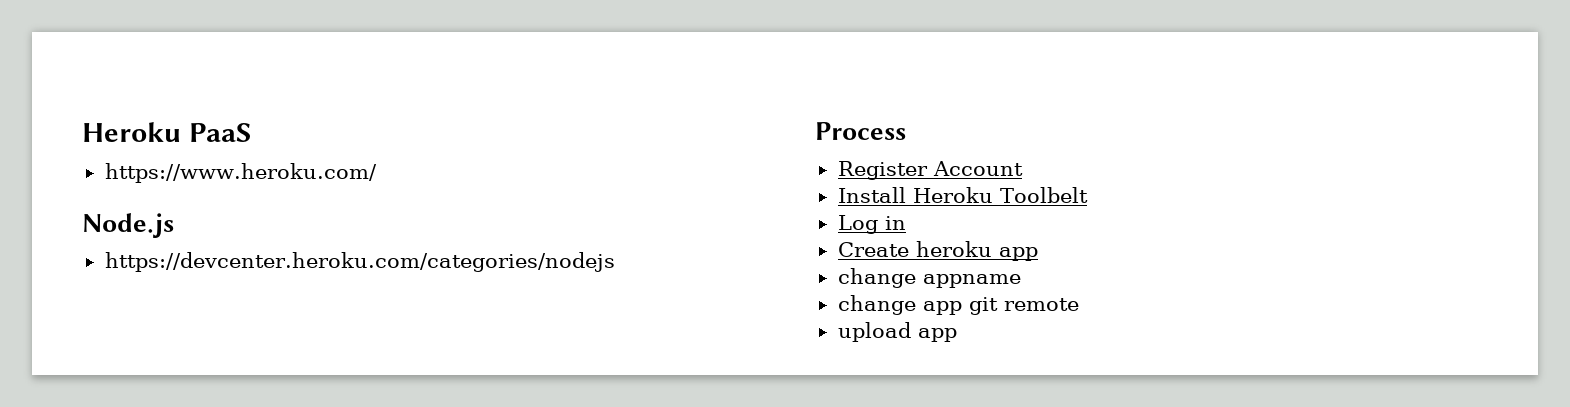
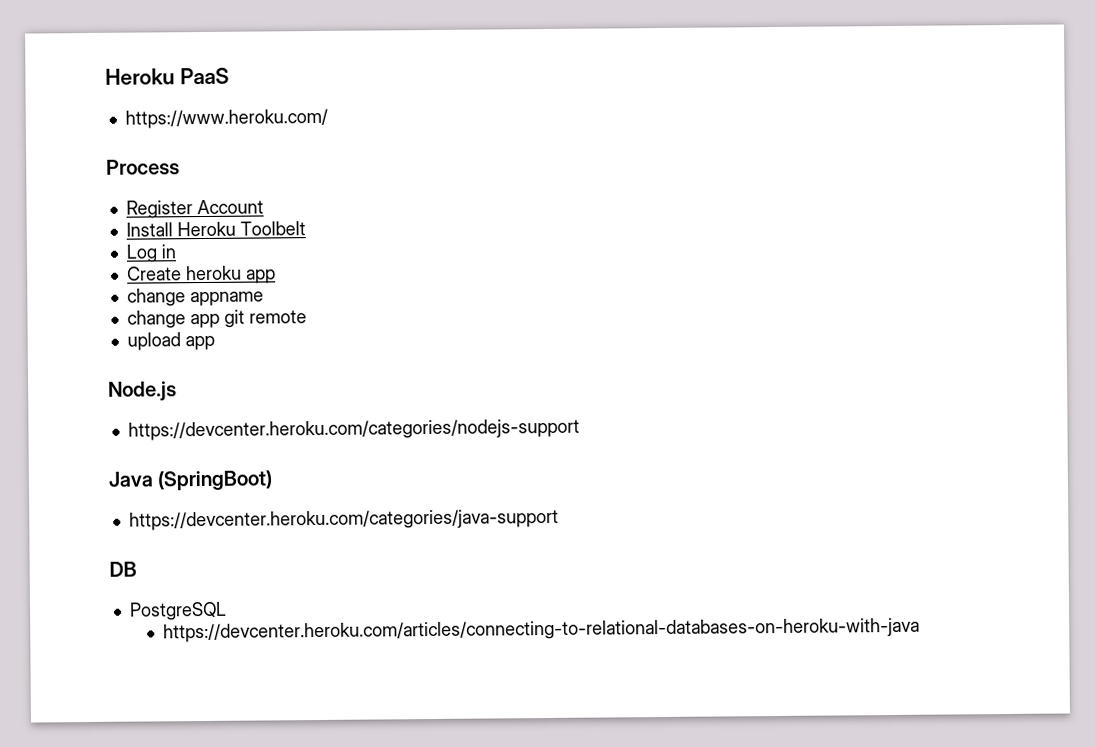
- Node.js
- https://devcenter.heroku.com/categories/nodejs
+ Node.js
+ https://devcenter.heroku.com/categories/nodejs-support
+ Java (SpringBoot)
+ https://devcenter.heroku.com/categories/java-support
+ DB
+ PostgreSQL
+ https://devcenter.heroku.com/articles/connecting-to-relational-databases-on-heroku-with-java

